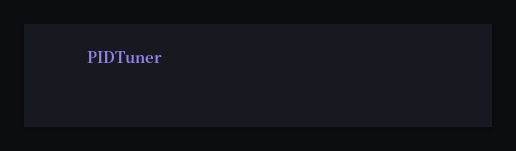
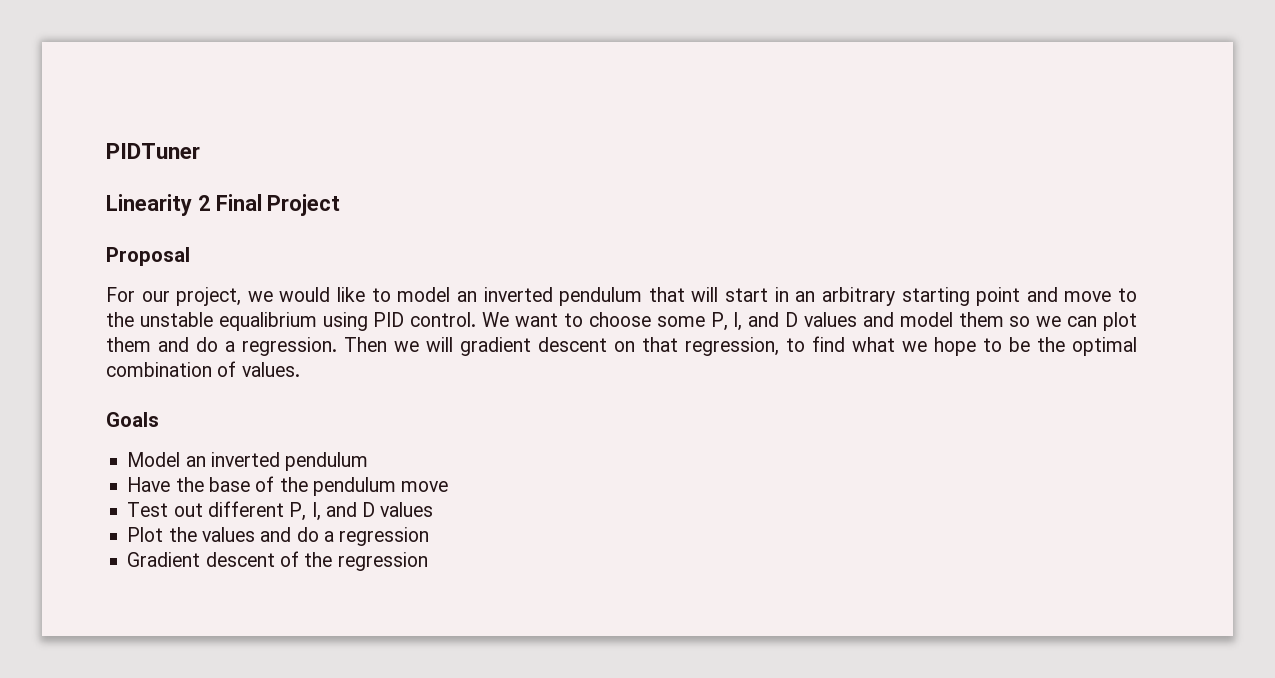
+ Linearity 2 Final Project
+ Proposal
+ For our project, we would like to model an inverted pendulum that will start in an arbitrary starting point and move to the unstable equalibrium using PID control. We want to choose some P, I, and D values and model them so we can plot them and do a regression. Then we will gradient descent on that regression, to find what we hope to be the optimal combination of values.
+ Goals
+ Model an inverted pendulum
+ Have the base of the pendulum move
+ Test out different P, I, and D values
+ Plot the values and do a regression
+ Gradient descent of the regression

